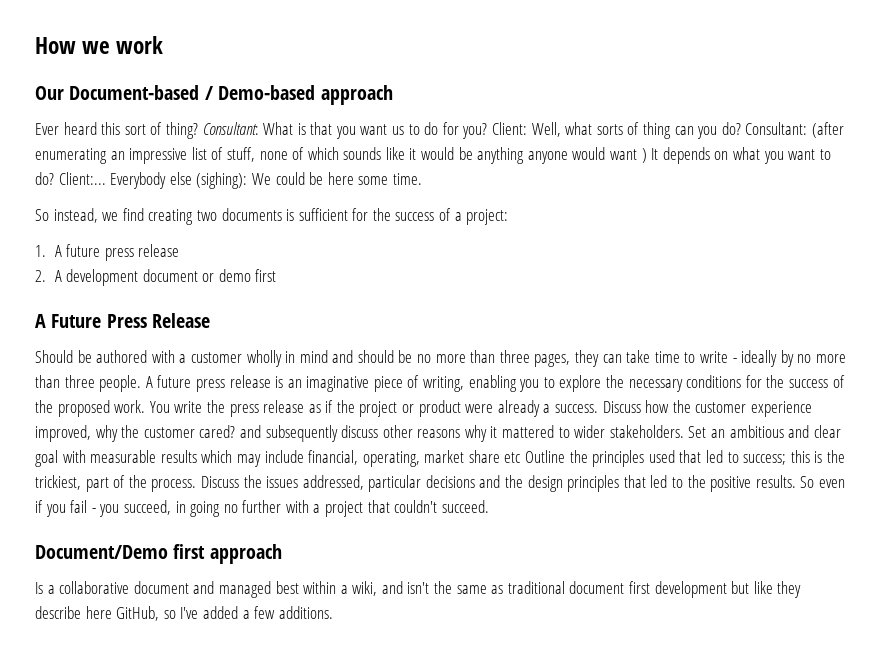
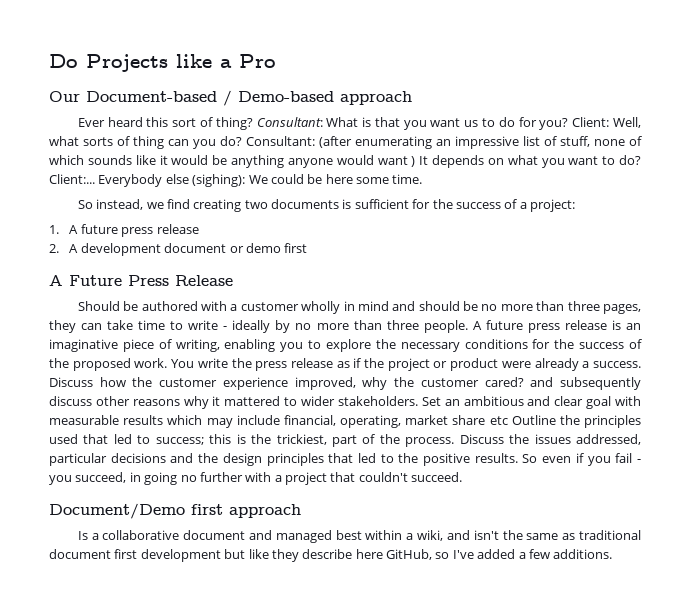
- How we work
+ Do Projects like a Pro

